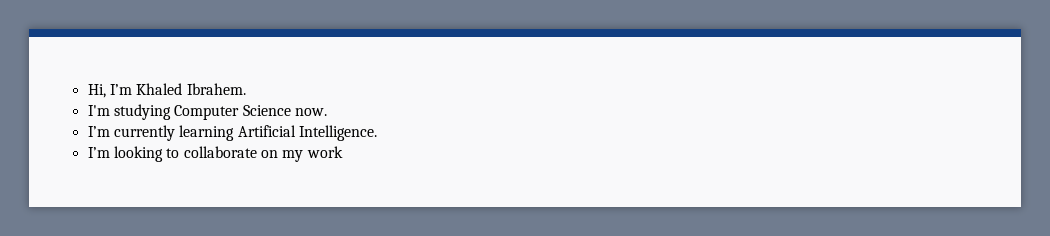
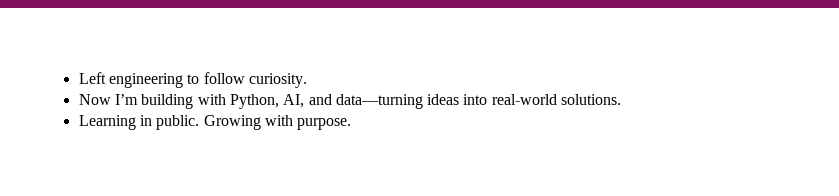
- Hi, I’m Khaled Ibrahem.
- I'm studying Computer Science now.
- I’m currently learning Artificial Intelligence.
- I’m looking to collaborate on my work
+ Left engineering to follow curiosity.
+ Now I’m building with Python, AI, and data—turning ideas into real-world solutions.
+ Learning in public. Growing with purpose.

